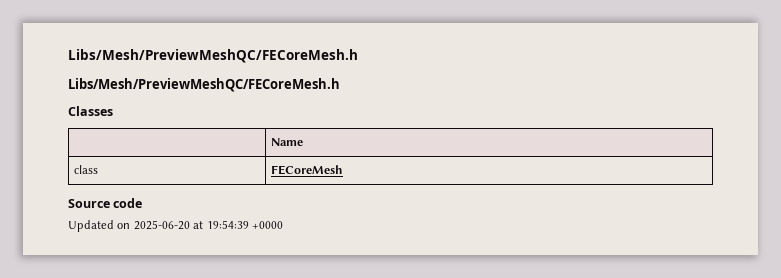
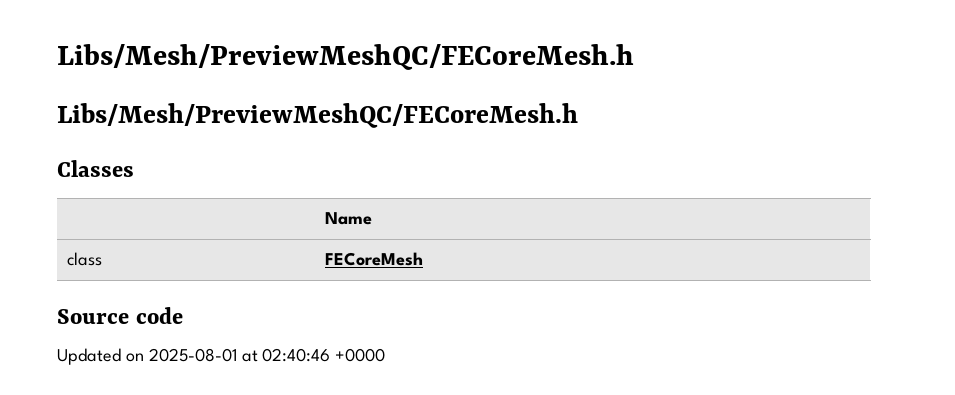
- Updated on 2025-06-20 at 19:54:39 +0000
+ Updated on 2025-08-01 at 02:40:46 +0000

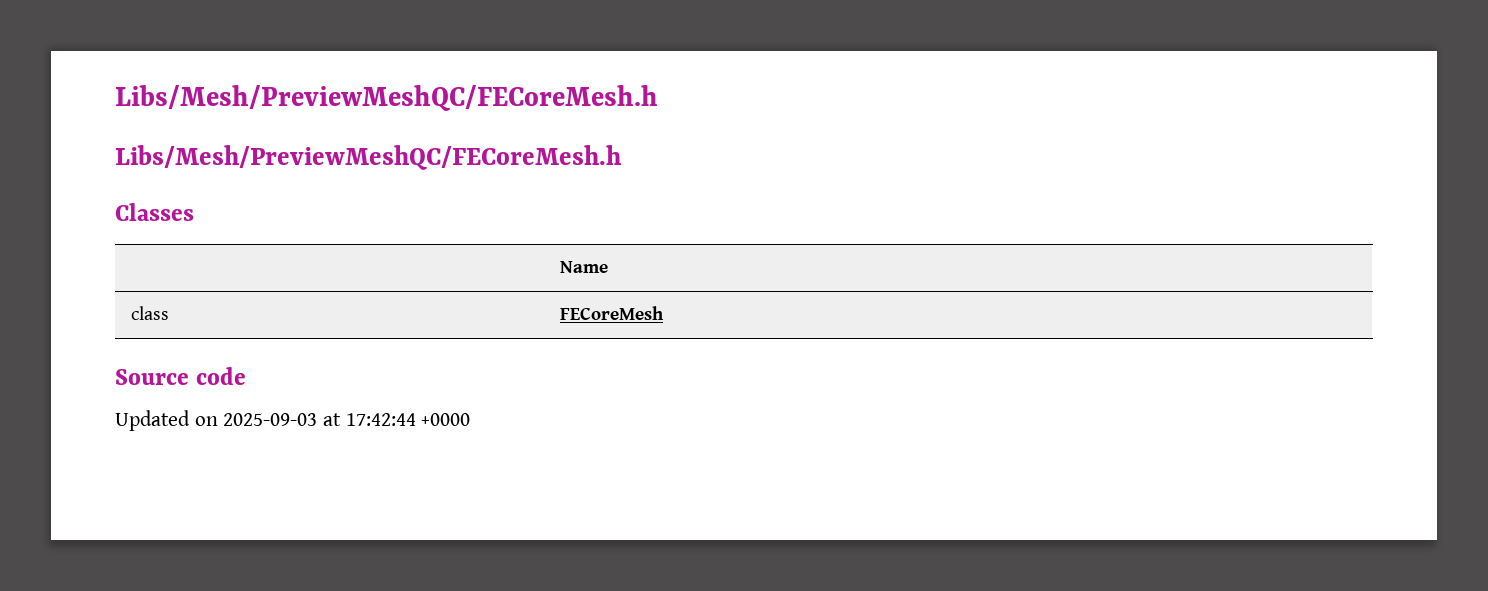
- Updated on 2025-08-01 at 02:40:46 +0000
+ Updated on 2025-09-03 at 17:42:44 +0000

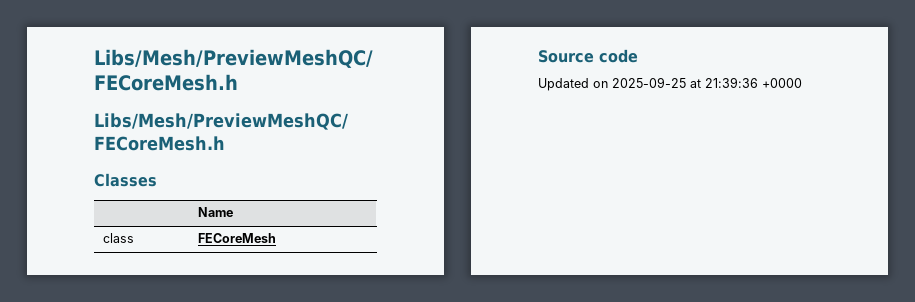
- Updated on 2025-09-03 at 17:42:44 +0000
+ Updated on 2025-09-25 at 21:39:36 +0000

